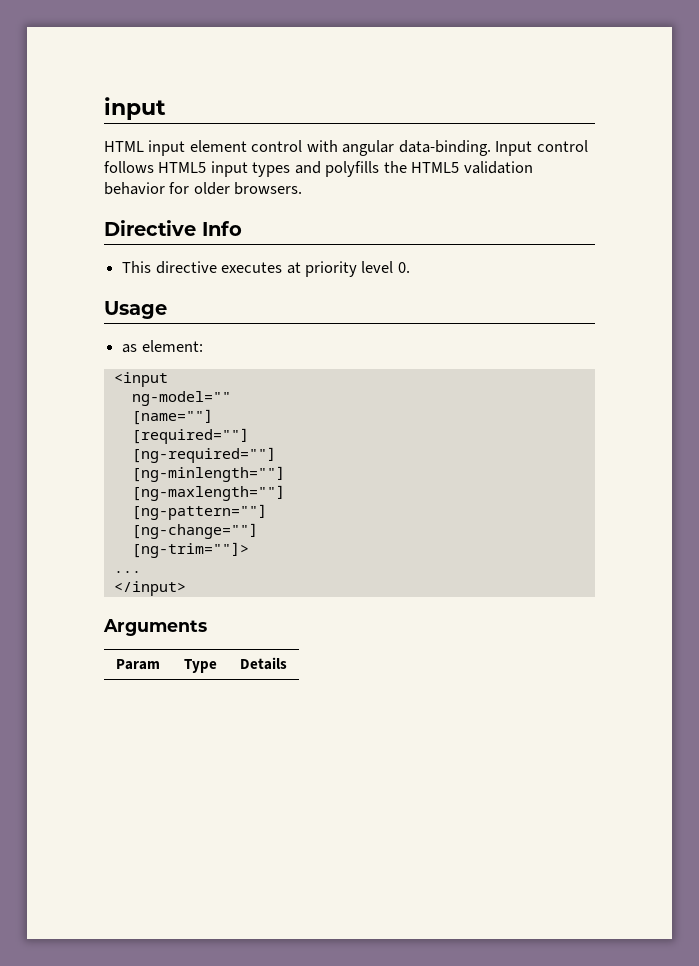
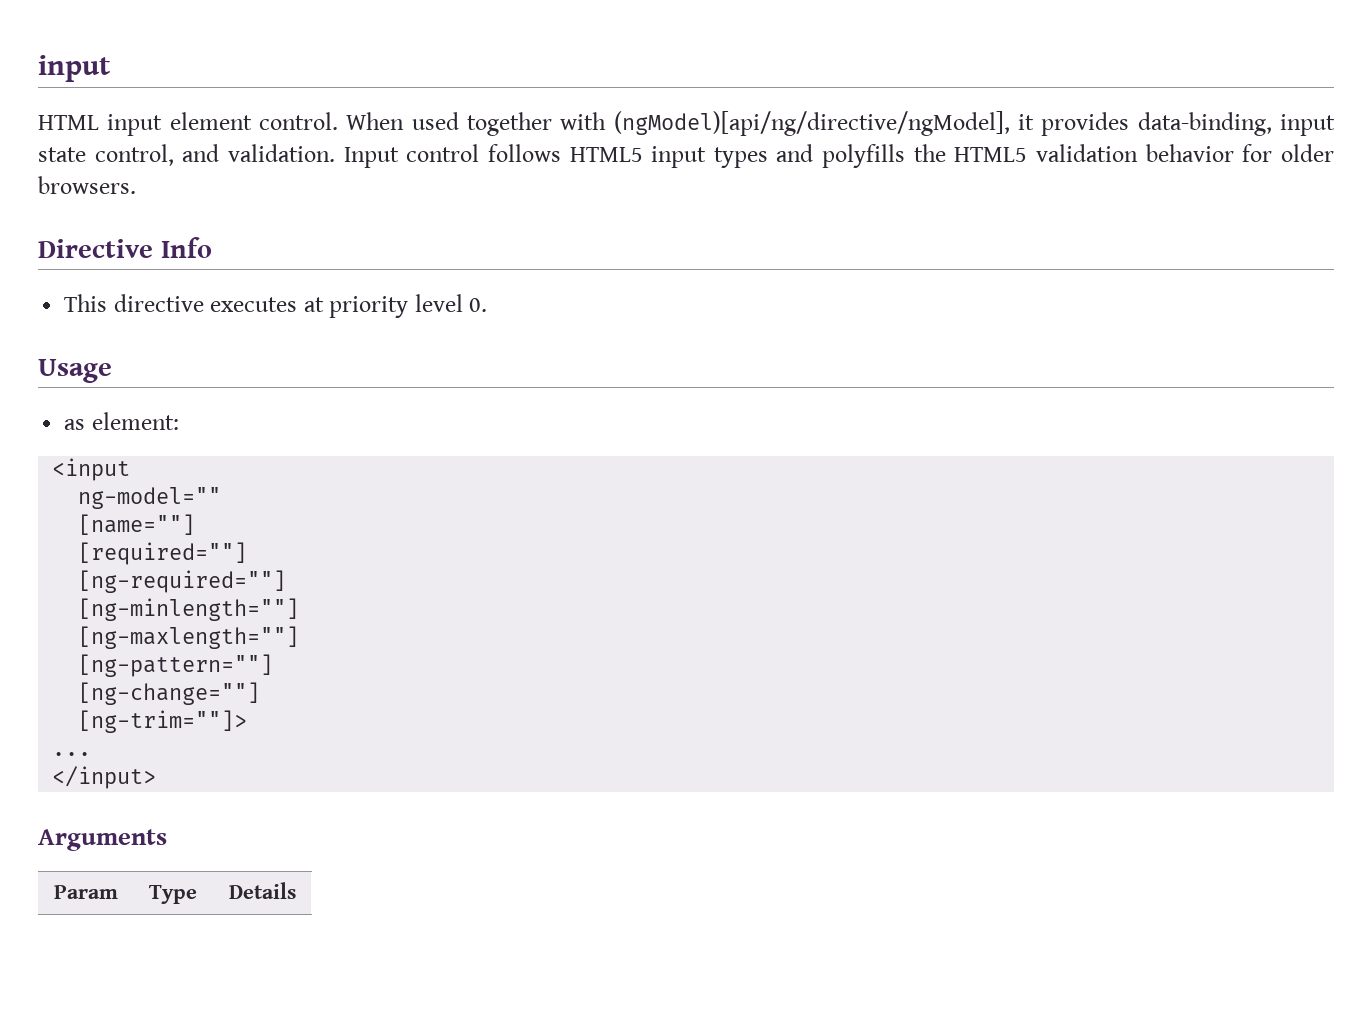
- HTML input element control with angular data-binding.
+ HTML input element control. When used together with (ngModel)[api/ng/directive/ngModel], it provides data-binding, input state control, and validation.

